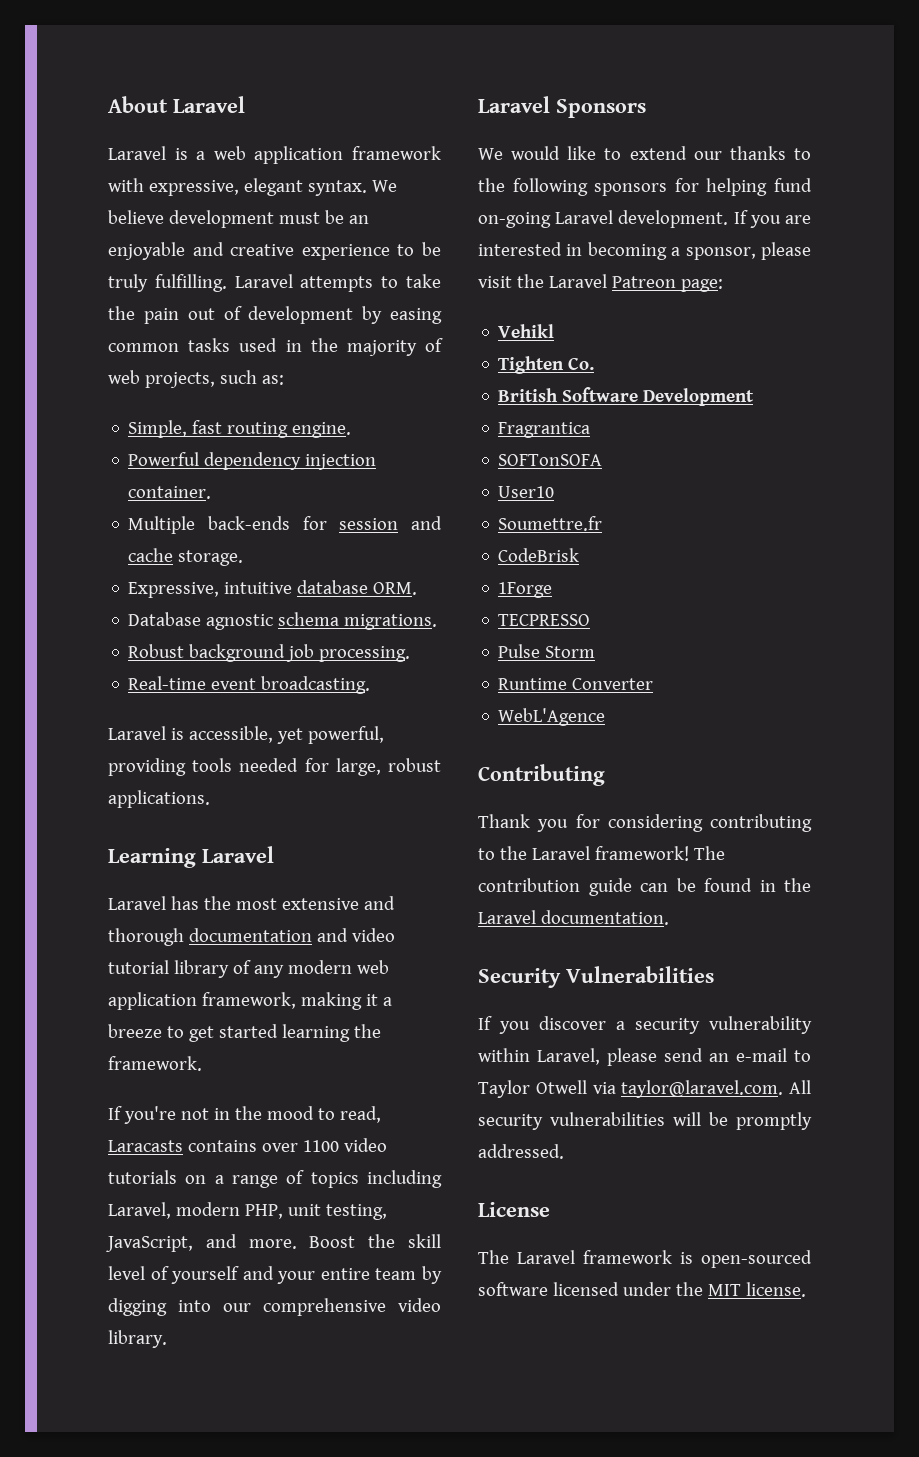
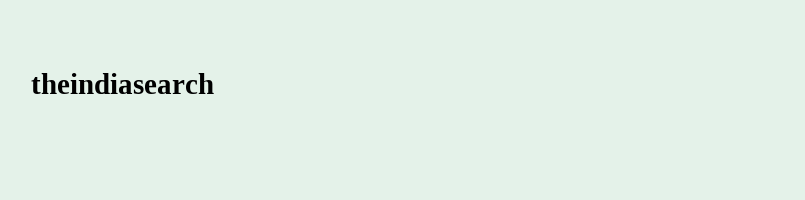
- About Laravel
- Laravel is a web application framework with expressive, elegant syntax. We believe development must be an enjoyable and creative experience to be truly fulfilling. Laravel attempts to take the pain out of development by easing common tasks used in the majority of web projects, such as:
- Simple, fast routing engine.
- Powerful dependency injection container.
- Multiple back-ends for session and cache storage.
- Expressive, intuitive database ORM.
- Database agnostic schema migrations.
- Robust background job processing.
- Real-time event broadcasting.
- Laravel is accessible, yet powerful, providing tools needed for large, robust applications.
- Learning Laravel
- Laravel has the most extensive and thorough documentation and video tutorial library of any modern web application framework, making it a breeze to get started learning the framework.
- If you're not in the mood to read, Laracasts contains over 1100 video tutorials on a range of topics including Laravel, modern PHP, unit testing, JavaScript, and more. Boost the skill level of yourself and your entire team by digging into our comprehensive video library.
- Laravel Sponsors
- We would like to extend our thanks to the following sponsors for helping fund on-going Laravel development. If you are interested in becoming a sponsor, please visit the Laravel Patreon page:
- Vehikl
- Tighten Co.
- British Software Development
- Fragrantica
- SOFTonSOFA
- User10
- Soumettre.fr
- CodeBrisk
- 1Forge
- TECPRESSO
- Pulse Storm
- Runtime Converter
- WebL'Agence
- Contributing
- Thank you for considering contributing to the Laravel framework! The contribution guide can be found in the Laravel documentation.
- Security Vulnerabilities
- If you discover a security vulnerability within Laravel, please send an e-mail to Taylor Otwell via taylor@laravel.com. All security vulnerabilities will be promptly addressed.
- License
- The Laravel framework is open-sourced software licensed under the MIT license.
+ theindiasearch

